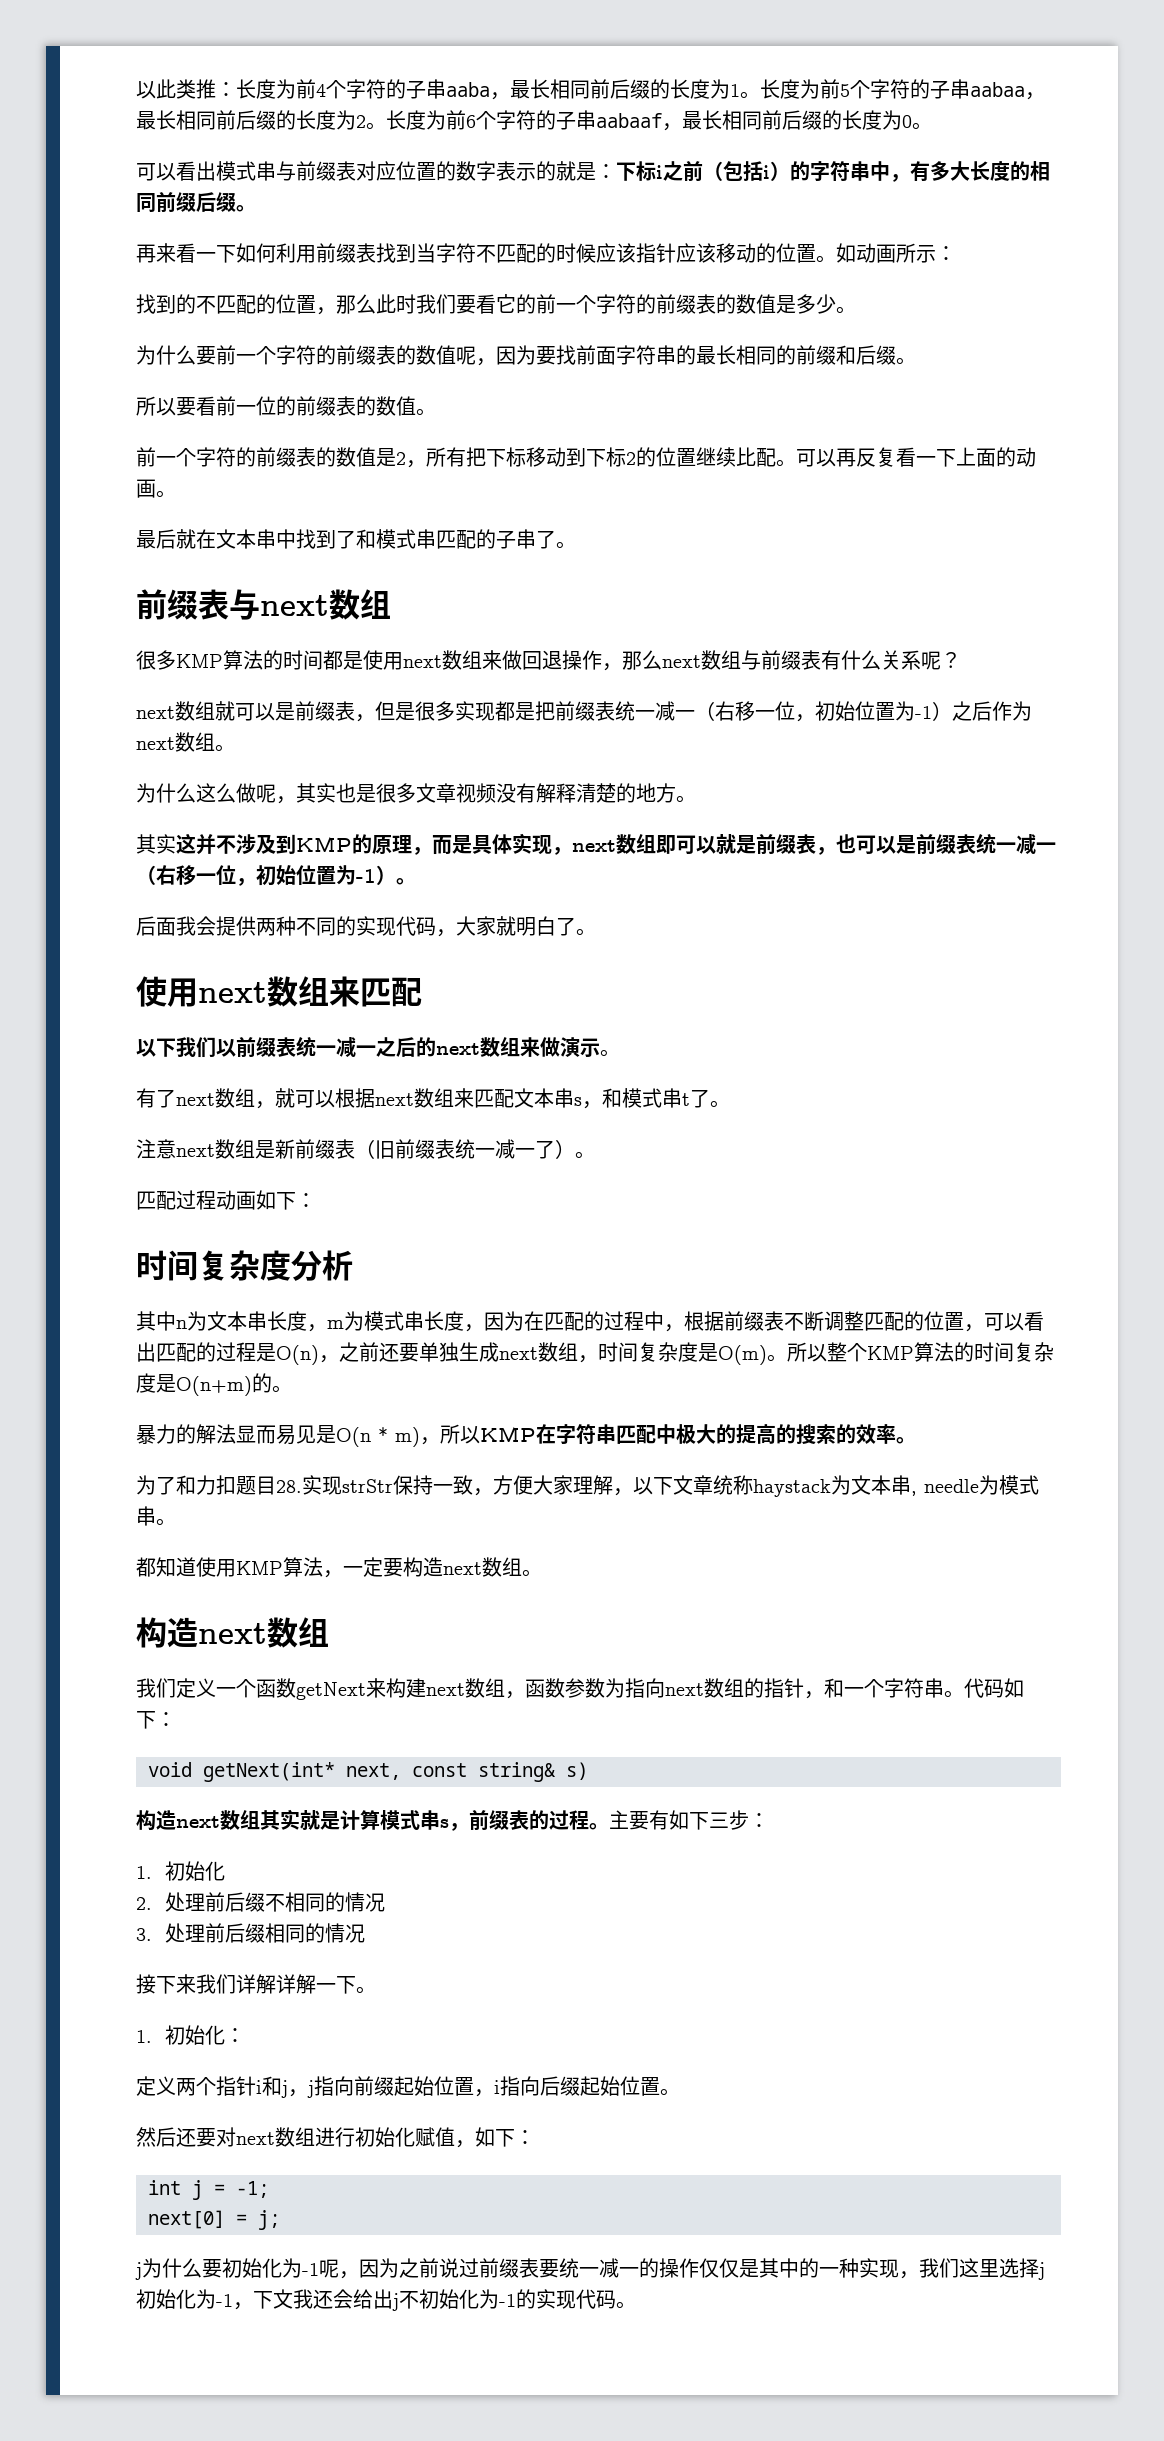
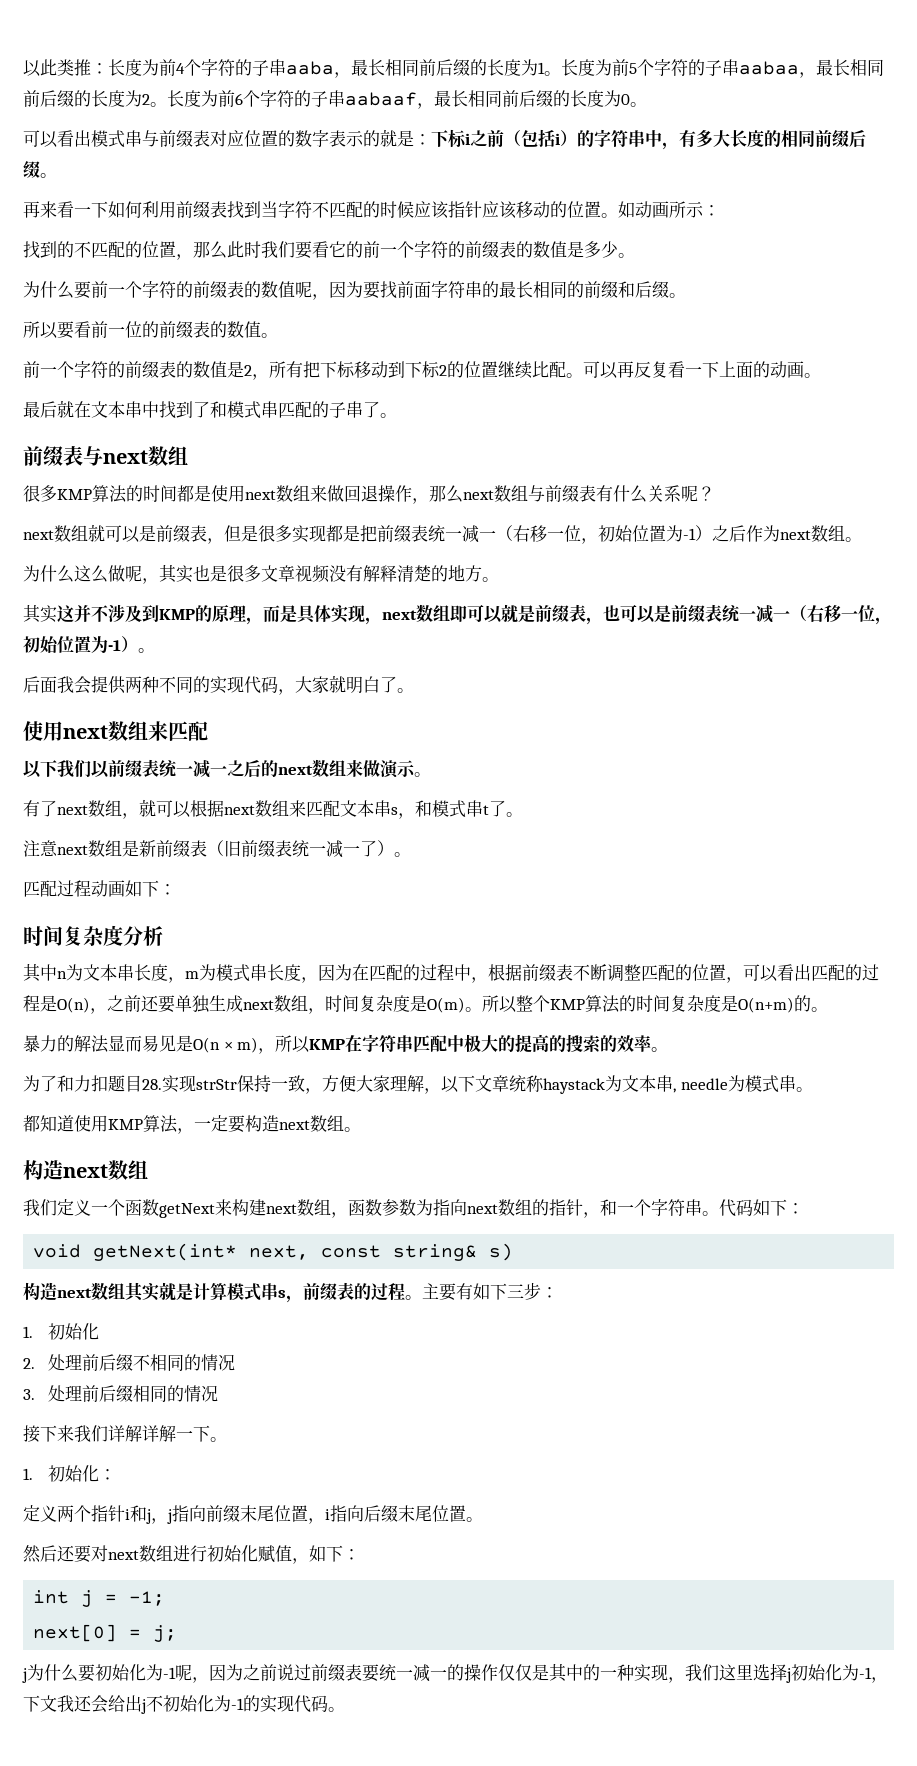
- 暴力的解法显而易见是O(n * m)，所以KMP在字符串匹配中极大的提高的搜索的效率。
+ 暴力的解法显而易见是O(n × m)，所以KMP在字符串匹配中极大的提高的搜索的效率。
- 定义两个指针i和j，j指向前缀起始位置，i指向后缀起始位置。
+ 定义两个指针i和j，j指向前缀末尾位置，i指向后缀末尾位置。

